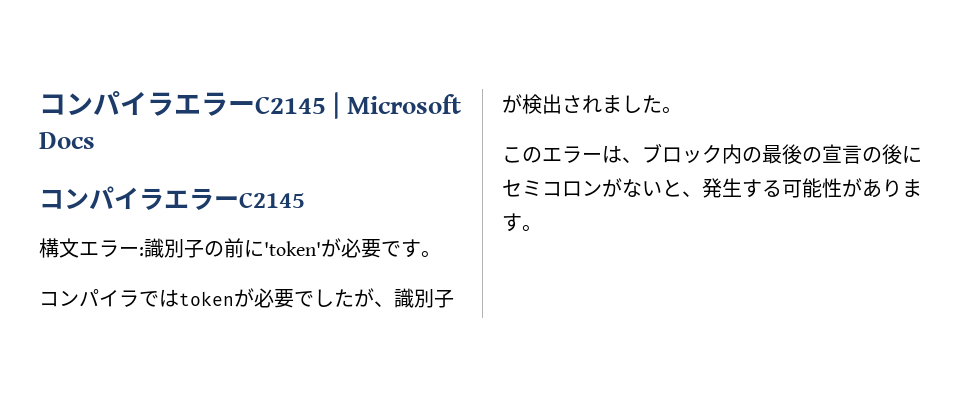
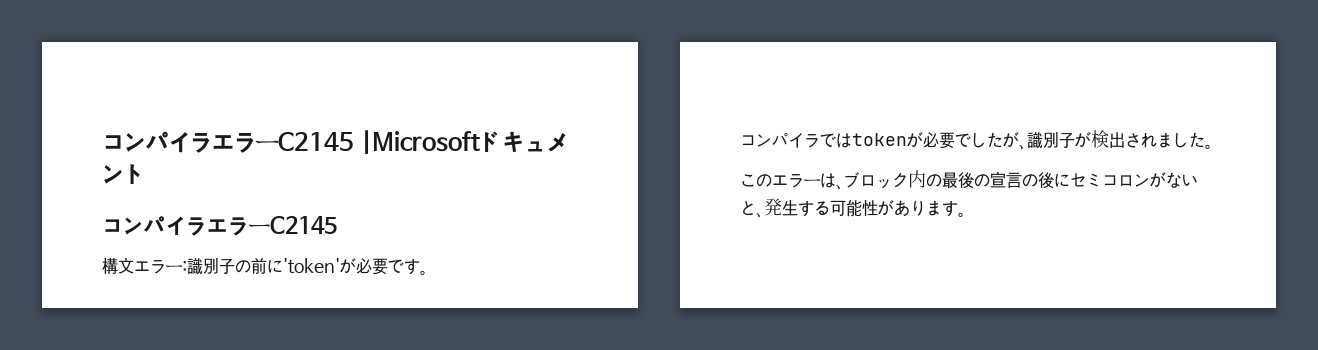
- コンパイラエラーC2145 | Microsoft Docs
+ コンパイラエラーC2145 |Microsoftドキュメント

